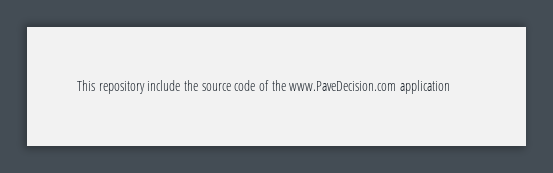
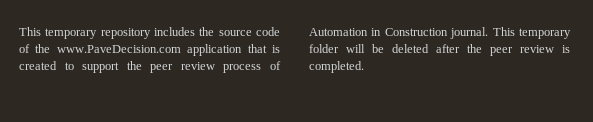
- This repository include the source code of the www.PaveDecision.com application
+ This temporary repository includes the source code of the www.PaveDecision.com application that is created to support the peer review process of Automation in Construction journal. This temporary folder will be deleted after the peer review is completed.

